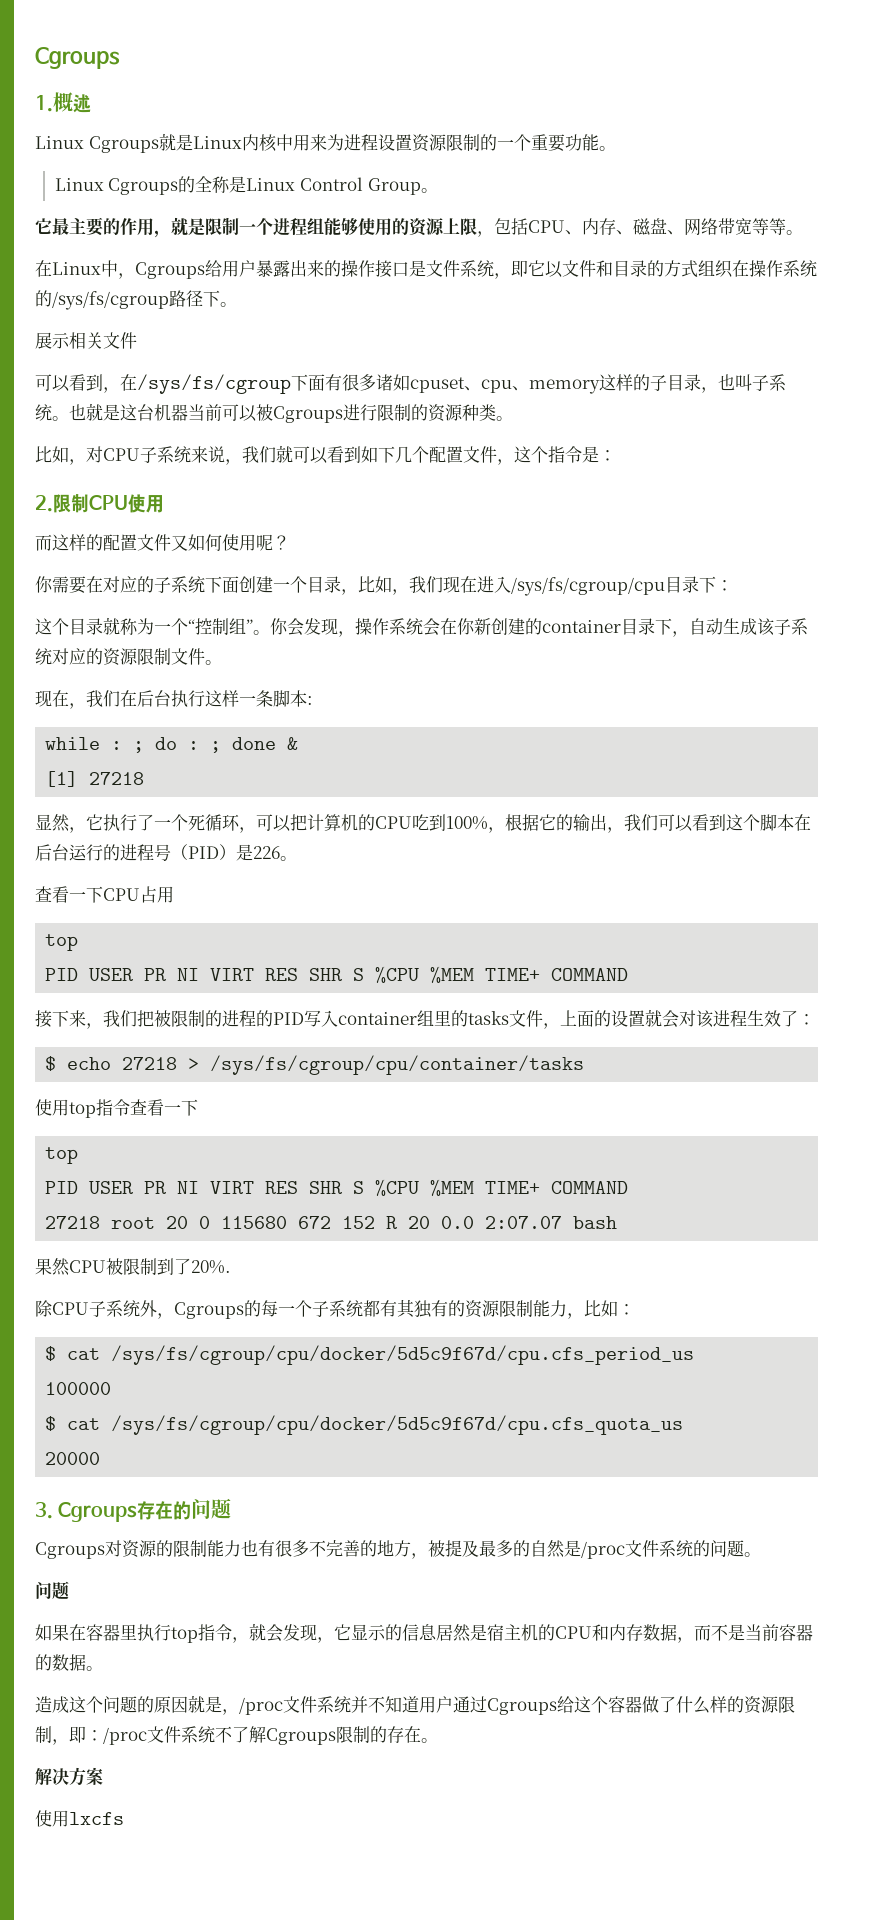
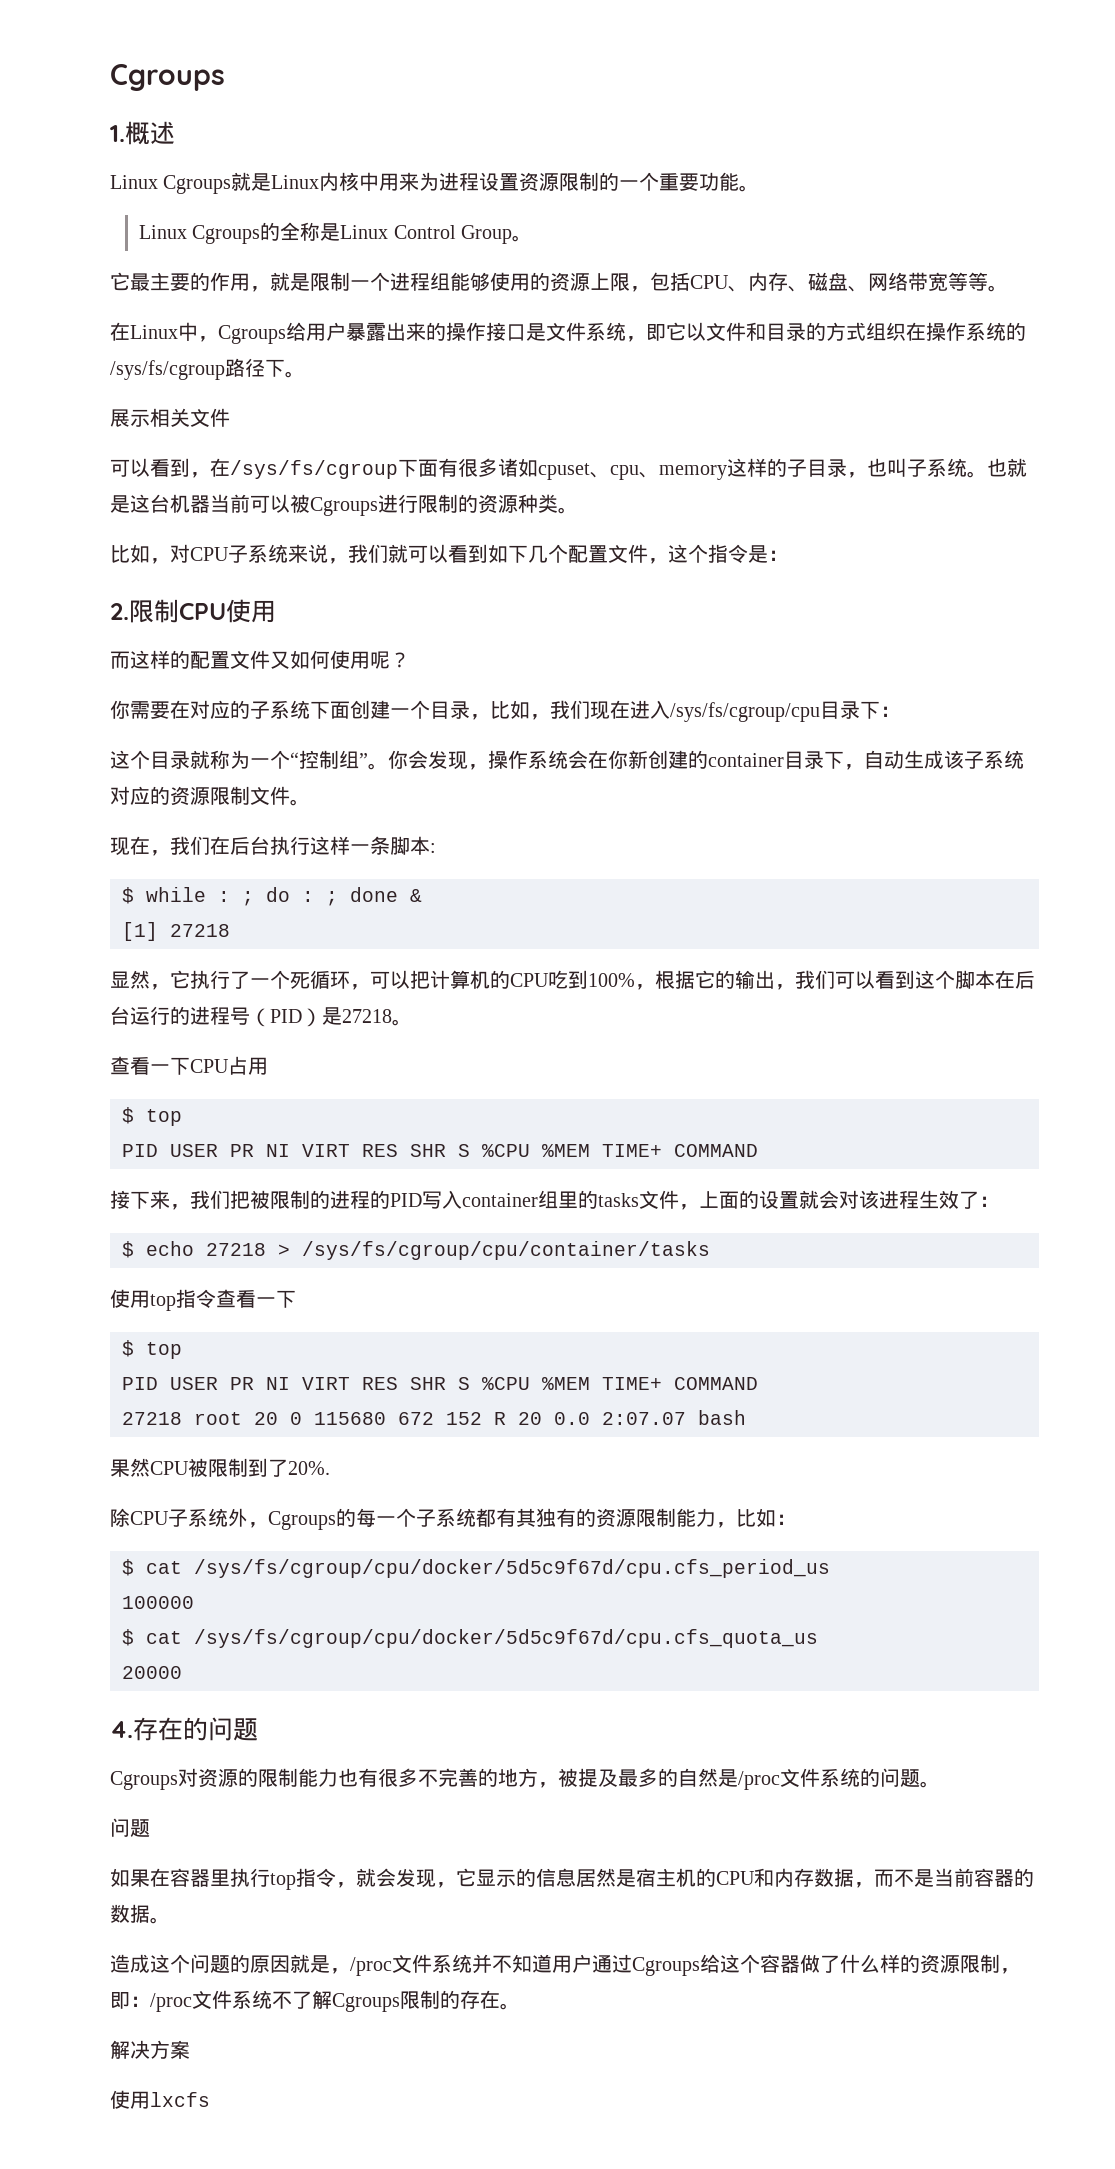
- while : ; do : ; done &
+ $ while : ; do : ; done &
- 显然，它执行了一个死循环，可以把计算机的CPU吃到100%，根据它的输出，我们可以看到这个脚本在后台运行的进程号（PID）是226。
+ 显然，它执行了一个死循环，可以把计算机的CPU吃到100%，根据它的输出，我们可以看到这个脚本在后台运行的进程号（PID）是27218。
  查看一下CPU占用
- top
+ $ top
  使用top指令查看一下
- top
+ $ top
- 3. Cgroups存在的问题
+ 4.存在的问题

